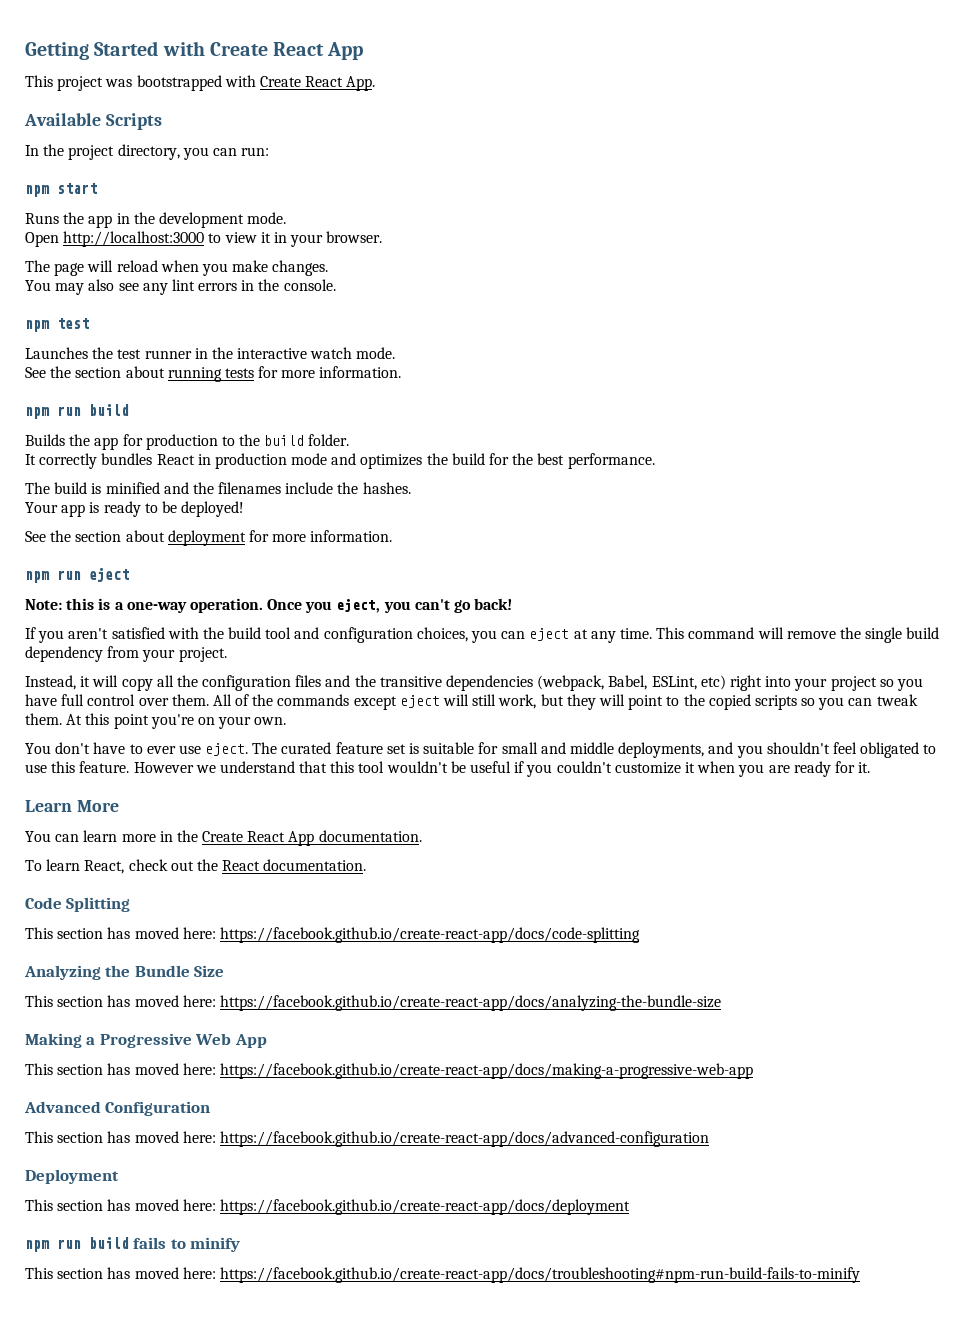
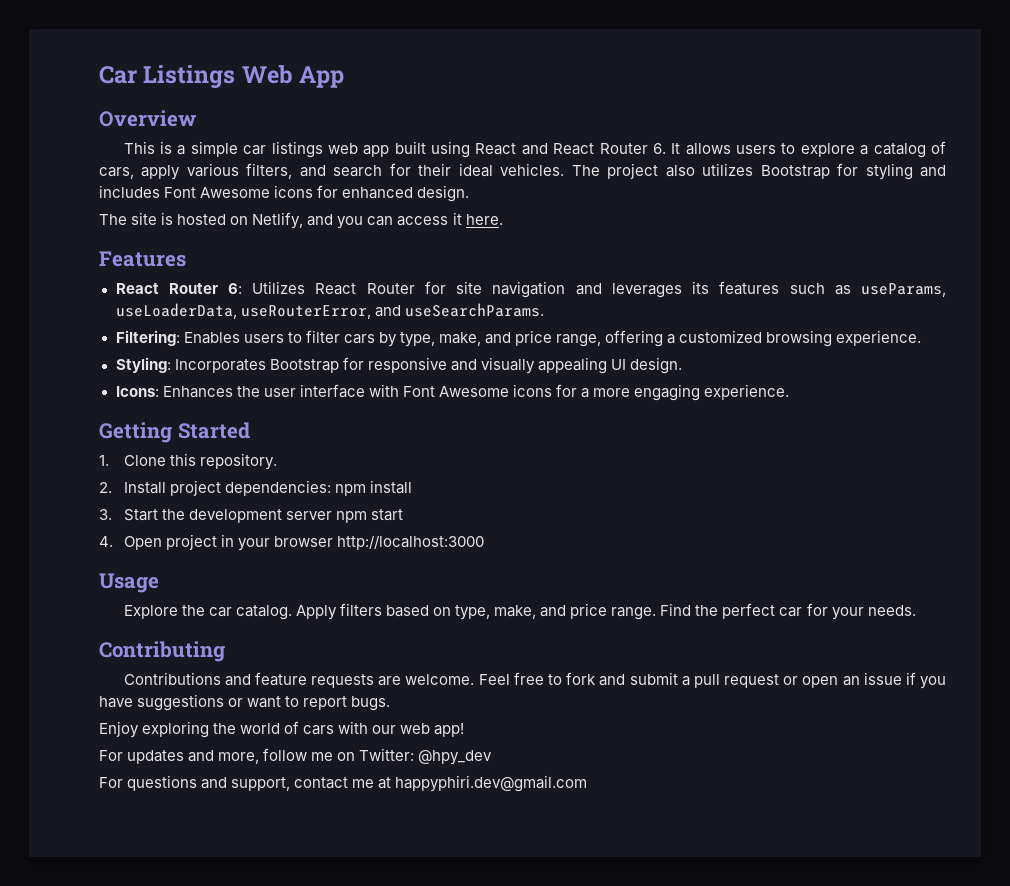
- Getting Started with Create React App
- This project was bootstrapped with Create React App.
- Available Scripts
- In the project directory, you can run:
- npm start
- Runs the app in the development mode.
- Open http://localhost:3000 to view it in your browser.
- The page will reload when you make changes.
- You may also see any lint errors in the console.
- npm test
- Launches the test runner in the interactive watch mode.
- See the section about running tests for more information.
- npm run build
- Builds the app for production to the build folder.
- It correctly bundles React in production mode and optimizes the build for the best performance.
- The build is minified and the filenames include the hashes.
- Your app is ready to be deployed!
- See the section about deployment for more information.
- npm run eject
- Note: this is a one-way operation. Once you eject, you can't go back!
- If you aren't satisfied with the build tool and configuration choices, you can eject at any time. This command will remove the single build dependency from your project.
- Instead, it will copy all the configuration files and the transitive dependencies (webpack, Babel, ESLint, etc) right into your project so you have full control over them. All of the commands except eject will still work, but they will point to the copied scripts so you can tweak them. At this point you're on your own.
- You don't have to ever use eject. The curated feature set is suitable for small and middle deployments, and you shouldn't feel obligated to use this feature. However we understand that this tool wouldn't be useful if you couldn't customize it when you are ready for it.
- Learn More
- You can learn more in the Create React App documentation.
- To learn React, check out the React documentation.
- Code Splitting
- This section has moved here: https://facebook.github.io/create-react-app/docs/code-splitting
- Analyzing the Bundle Size
- This section has moved here: https://facebook.github.io/create-react-app/docs/analyzing-the-bundle-size
- Making a Progressive Web App
- This section has moved here: https://facebook.github.io/create-react-app/docs/making-a-progressive-web-app
- Advanced Configuration
- This section has moved here: https://facebook.github.io/create-react-app/docs/advanced-configuration
- Deployment
- This section has moved here: https://facebook.github.io/create-react-app/docs/deployment
- npm run build fails to minify
- This section has moved here: https://facebook.github.io/create-react-app/docs/troubleshooting#npm-run-build-fails-to-minify
+ Car Listings Web App
+ Overview
+ This is a simple car listings web app built using React and React Router 6. It allows users to explore a catalog of cars, apply various filters, and search for their ideal vehicles. The project also utilizes Bootstrap for styling and includes Font Awesome icons for enhanced design.
+ The site is hosted on Netlify, and you can access it here.
+ Features
+ React Router 6: Utilizes React Router for site navigation and leverages its features such as useParams, useLoaderData, useRouterError, and useSearchParams.
+ Filtering: Enables users to filter cars by type, make, and price range, offering a customized browsing experience.
+ Styling: Incorporates Bootstrap for responsive and visually appealing UI design.
+ Icons: Enhances the user interface with Font Awesome icons for a more engaging experience.
+ Getting Started
+ 1. Clone this repository.
+ 2. Install project dependencies: npm install
+ 3. Start the development server npm start
+ 4. Open project in your browser http://localhost:3000
+ Usage
+ Explore the car catalog. Apply filters based on type, make, and price range. Find the perfect car for your needs.
+ Contributing
+ Contributions and feature requests are welcome. Feel free to fork and submit a pull request or open an issue if you have suggestions or want to report bugs.
+ Enjoy exploring the world of cars with our web app!
+ For updates and more, follow me on Twitter: @hpy_dev
+ For questions and support, contact me at happyphiri.dev@gmail.com

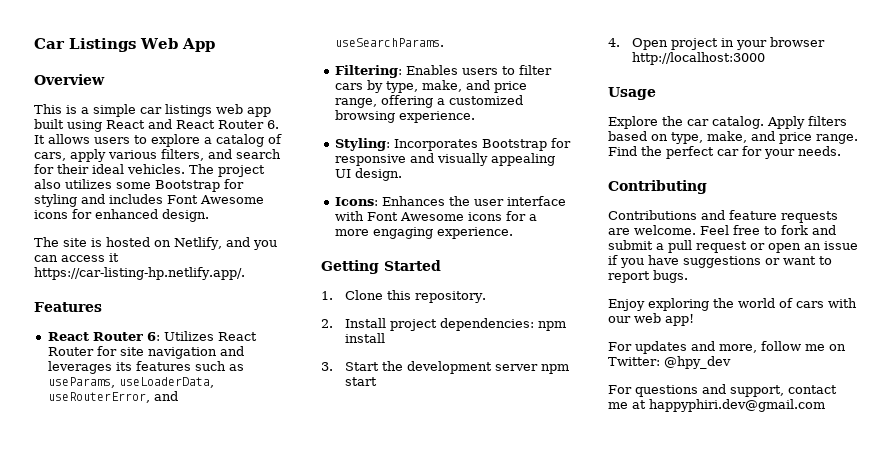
- The project also utilizes Bootstrap for styling and includes Font Awesome icons for enhanced design.
+ The project also utilizes some Bootstrap for styling and includes Font Awesome icons for enhanced design.
- The site is hosted on Netlify, and you can access it here.
+ The site is hosted on Netlify, and you can access it https://car-listing-hp.netlify.app/.

